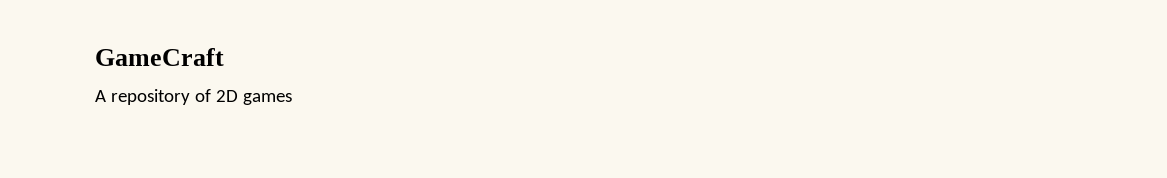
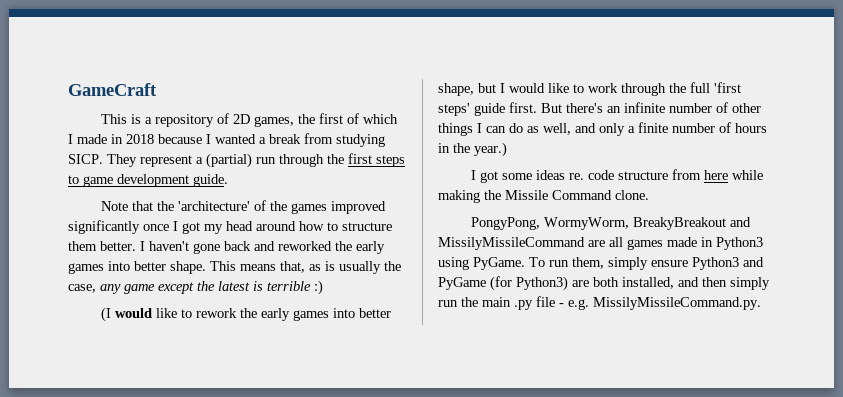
- A repository of 2D games
+ This is a repository of 2D games, the first of which I made in 2018 because I wanted a break from studying SICP. They represent a (partial) run through the first steps to game development guide.
+ Note that the 'architecture' of the games improved significantly once I got my head around how to structure them better. I haven't gone back and reworked the early games into better shape. This means that, as is usually the case, any game except the latest is terrible :)
+ (I would like to rework the early games into better shape, but I would like to work through the full 'first steps' guide first. But there's an infinite number of other things I can do as well, and only a finite number of hours in the year.)
+ I got some ideas re. code structure from here while making the Missile Command clone.
+ PongyPong, WormyWorm, BreakyBreakout and MissilyMissileCommand are all games made in Python3 using PyGame. To run them, simply ensure Python3 and PyGame (for Python3) are both installed, and then simply run the main .py file - e.g. MissilyMissileCommand.py.

